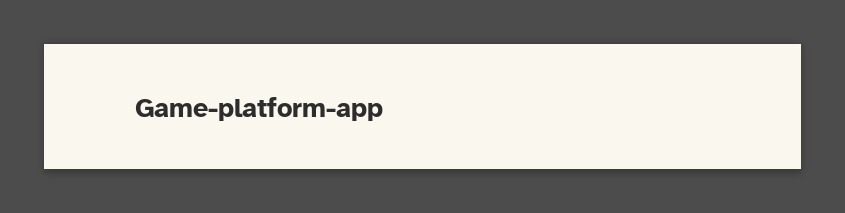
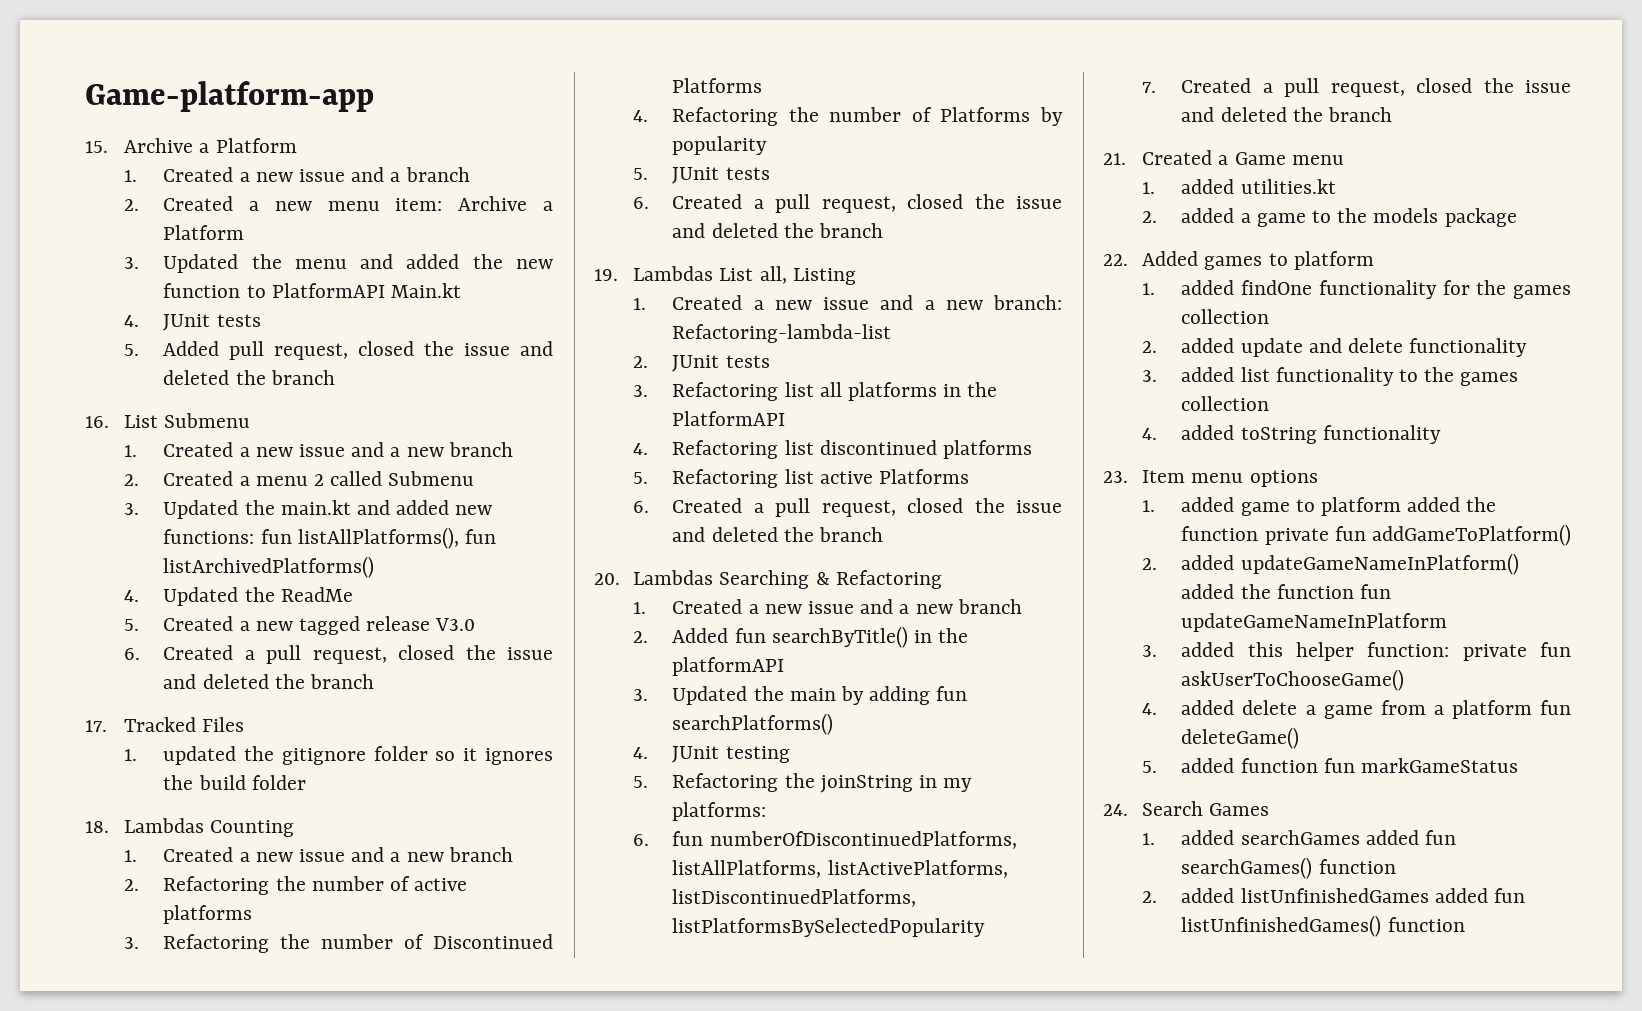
+ 15. Archive a Platform
+ 1. Created a new issue and a branch
+ 2. Created a new menu item: Archive a Platform
+ 3. Updated the menu and added the new function to PlatformAPI Main.kt
+ 4. JUnit tests
+ 5. Added pull request, closed the issue and deleted the branch
+ 16. List Submenu
+ 1. Created a new issue and a new branch
+ 2. Created a menu 2 called Submenu
+ 3. Updated the main.kt and added new functions: fun listAllPlatforms(), fun listArchivedPlatforms()
+ 4. Updated the ReadMe
+ 5. Created a new tagged release V3.0
+ 6. Created a pull request, closed the issue and deleted the branch
+ 17. Tracked Files
+ 1. updated the gitignore folder so it ignores the build folder
+ 18. Lambdas Counting
+ 1. Created a new issue and a new branch
+ 2. Refactoring the number of active platforms
+ 3. Refactoring the number of Discontinued Platforms
+ 4. Refactoring the number of Platforms by popularity
+ 5. JUnit tests
+ 6. Created a pull request, closed the issue and deleted the branch
+ 19. Lambdas List all, Listing
+ 1. Created a new issue and a new branch: Refactoring-lambda-list
+ 2. JUnit tests
+ 3. Refactoring list all platforms in the PlatformAPI
+ 4. Refactoring list discontinued platforms
+ 5. Refactoring list active Platforms
+ 6. Created a pull request, closed the issue and deleted the branch
+ 20. Lambdas Searching & Refactoring
+ 1. Created a new issue and a new branch
+ 2. Added fun searchByTitle() in the platformAPI
+ 3. Updated the main by adding fun searchPlatforms()
+ 4. JUnit testing
+ 5. Refactoring the joinString in my platforms:
+ 6. fun numberOfDiscontinuedPlatforms, listAllPlatforms, listActivePlatforms, listDiscontinuedPlatforms, listPlatformsBySelectedPopularity
+ 7. Created a pull request, closed the issue and deleted the branch
+ 21. Created a Game menu
+ 1. added utilities.kt
+ 2. added a game to the models package
+ 22. Added games to platform
+ 1. added findOne functionality for the games collection
+ 2. added update and delete functionality
+ 3. added list functionality to the games collection
+ 4. added toString functionality
+ 23. Item menu options
+ 1. added game to platform added the function private fun addGameToPlatform()
+ 2. added updateGameNameInPlatform() added the function fun updateGameNameInPlatform
+ 3. added this helper function: private fun askUserToChooseGame()
+ 4. added delete a game from a platform fun deleteGame()
+ 5. added function fun markGameStatus
+ 24. Search Games
+ 1. added searchGames added fun searchGames() function
+ 2. added listUnfinishedGames added fun listUnfinishedGames() function

